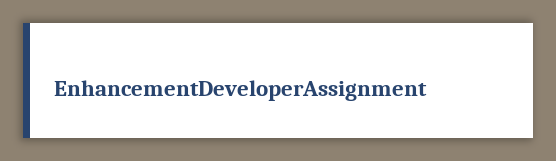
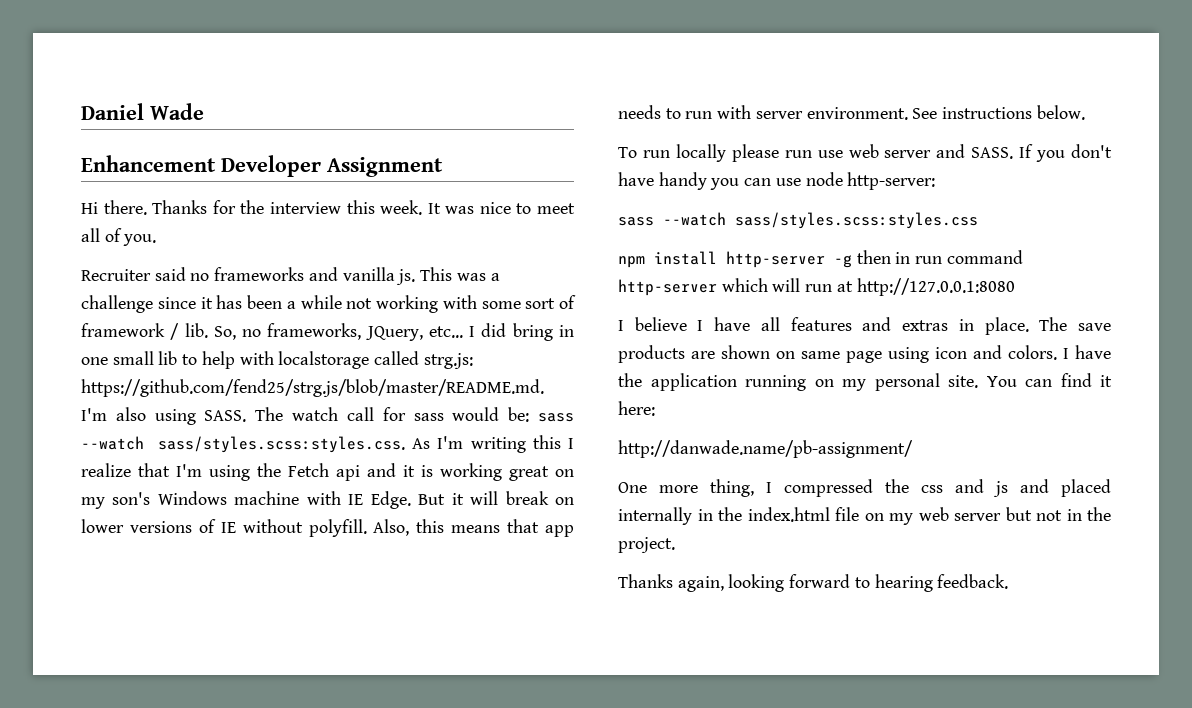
- EnhancementDeveloperAssignment
+ Daniel Wade
+ Enhancement Developer Assignment
+ Hi there. Thanks for the interview this week. It was nice to meet all of you.
+ Recruiter said no frameworks and vanilla js. This was a challenge since it has been a while not working with some sort of framework / lib. So, no frameworks, JQuery, etc... I did bring in one small lib to help with localstorage called strg.js: https://github.com/fend25/strg.js/blob/master/README.md. I'm also using SASS. The watch call for sass would be: sass --watch sass/styles.scss:styles.css. As I'm writing this I realize that I'm using the Fetch api and it is working great on my son's Windows machine with IE Edge. But it will break on lower versions of IE without polyfill. Also, this means that app needs to run with server environment. See instructions below.
+ To run locally please run use web server and SASS. If you don't have handy you can use node http-server:
+ sass --watch sass/styles.scss:styles.css
+ npm install http-server -g then in run command http-server which will run at http://127.0.0.1:8080
+ I believe I have all features and extras in place. The save products are shown on same page using icon and colors. I have the application running on my personal site. You can find it here:
+ http://danwade.name/pb-assignment/
+ One more thing, I compressed the css and js and placed internally in the index.html file on my web server but not in the project.
+ Thanks again, looking forward to hearing feedback.

